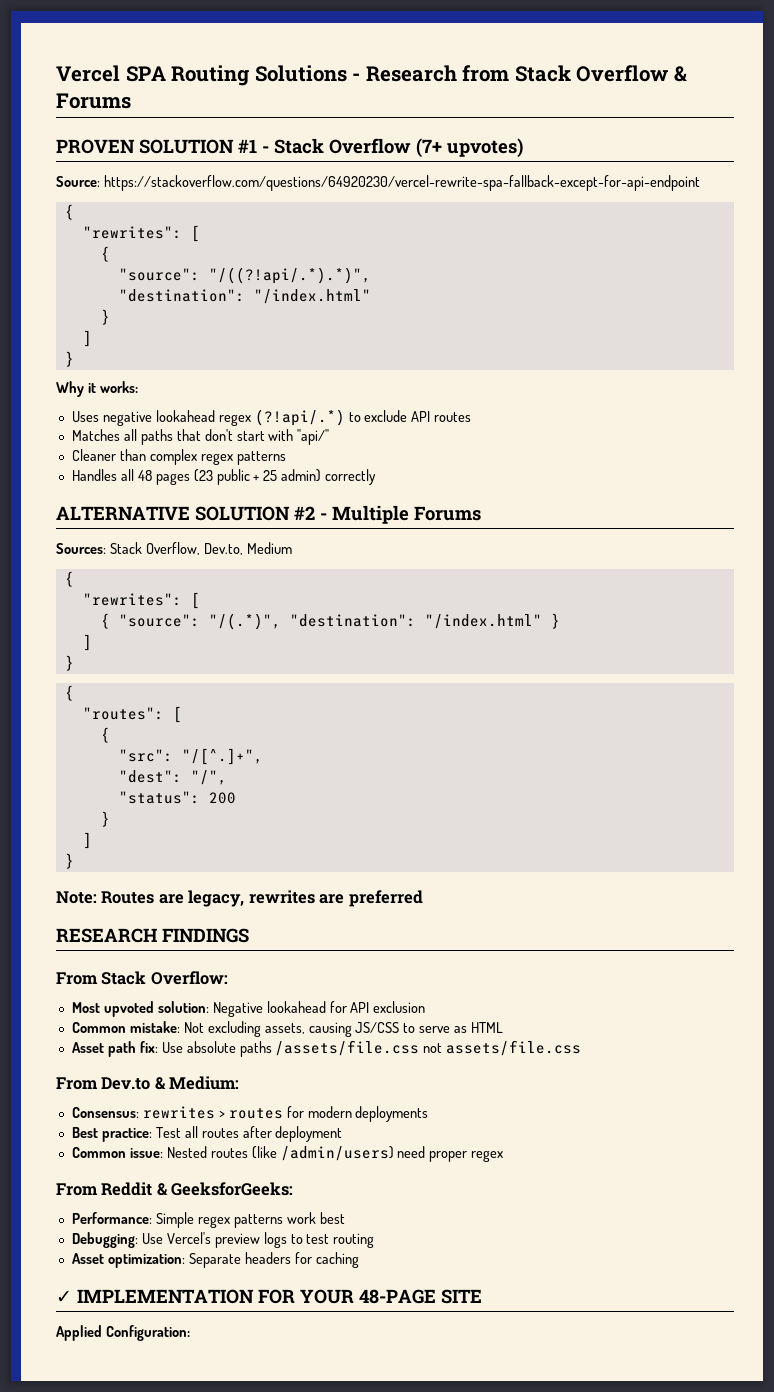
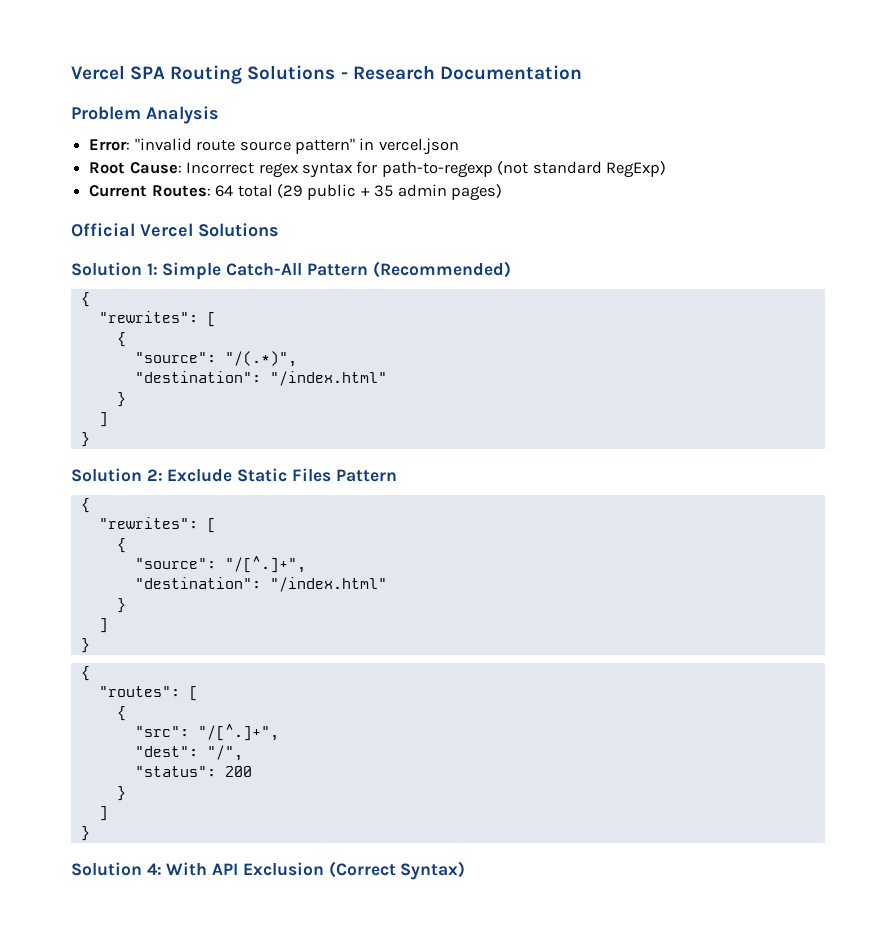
- Vercel SPA Routing Solutions - Research from Stack Overflow & Forums
- PROVEN SOLUTION #1 - Stack Overflow (7+ upvotes)
- Source: https://stackoverflow.com/questions/64920230/vercel-rewrite-spa-fallback-except-for-api-endpoint
+ Vercel SPA Routing Solutions - Research Documentation
+ Problem Analysis
+ Error: "invalid route source pattern" in vercel.json
+ Root Cause: Incorrect regex syntax for path-to-regexp (not standard RegExp)
+ Current Routes: 64 total (29 public + 35 admin pages)
+ Official Vercel Solutions
+ Solution 1: Simple Catch-All Pattern (Recommended)
  {
  "rewrites": [
  {
- "source": "/((?!api/.*).*)",
+ "source": "/(.*)",
  "destination": "/index.html"
  }
  ]
  }
- Why it works:
- Uses negative lookahead regex (?!api/.*) to exclude API routes
- Matches all paths that don't start with "api/"
- Cleaner than complex regex patterns
- Handles all 48 pages (23 public + 25 admin) correctly
- ALTERNATIVE SOLUTION #2 - Multiple Forums
- Sources: Stack Overflow, Dev.to, Medium
+ Solution 2: Exclude Static Files Pattern
  {
  "rewrites": [
- { "source": "/(.*)", "destination": "/index.html" }
+ {
+ "source": "/[^.]+",
+ "destination": "/index.html"
+ }
- Note: Routes are legacy, rewrites are preferred
- RESEARCH FINDINGS
- From Stack Overflow:
- Most upvoted solution: Negative lookahead for API exclusion
- Common mistake: Not excluding assets, causing JS/CSS to serve as HTML
- Asset path fix: Use absolute paths /assets/file.css not assets/file.css
- From Dev.to & Medium:
- Consensus: rewrites > routes for modern deployments
- Best practice: Test all routes after deployment
- Common issue: Nested routes (like /admin/users) need proper regex
- From Reddit & GeeksforGeeks:
- Performance: Simple regex patterns work best
- Debugging: Use Vercel's preview logs to test routing
- Asset optimization: Separate headers for caching
- ✓ IMPLEMENTATION FOR YOUR 48-PAGE SITE
- Applied Configuration:
+ Solution 4: With API Exclusion (Correct Syntax)

